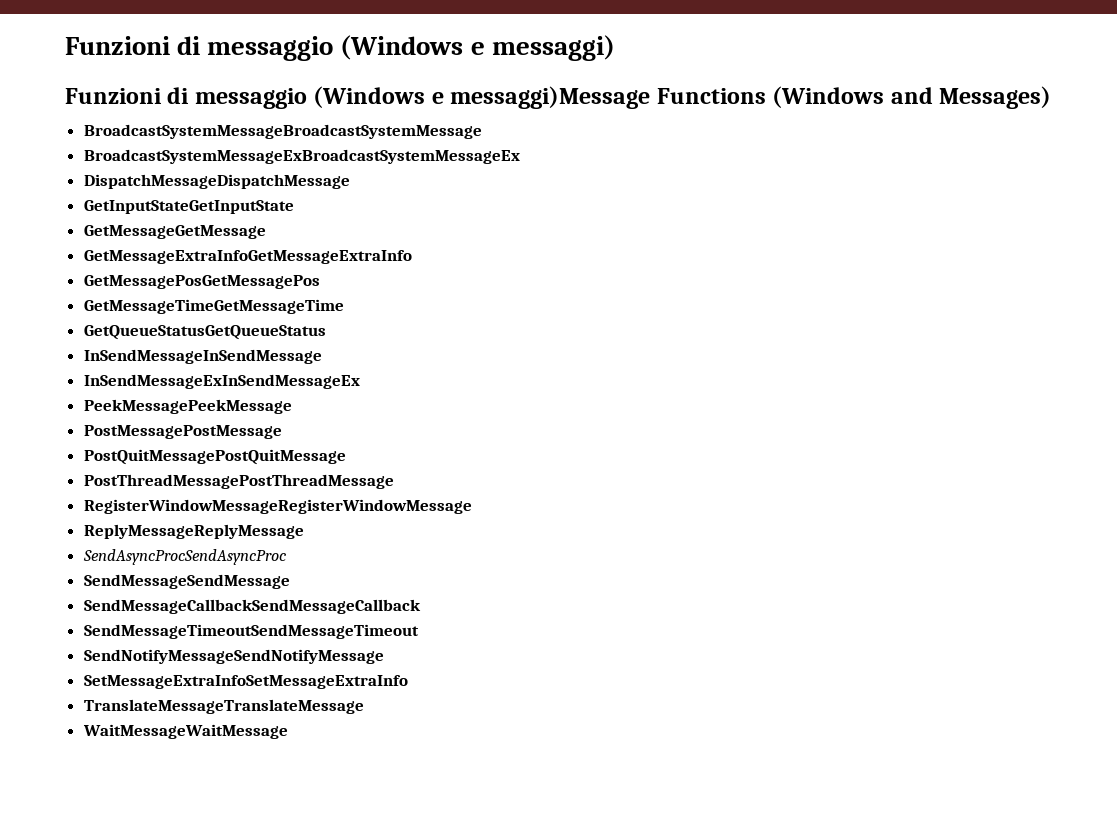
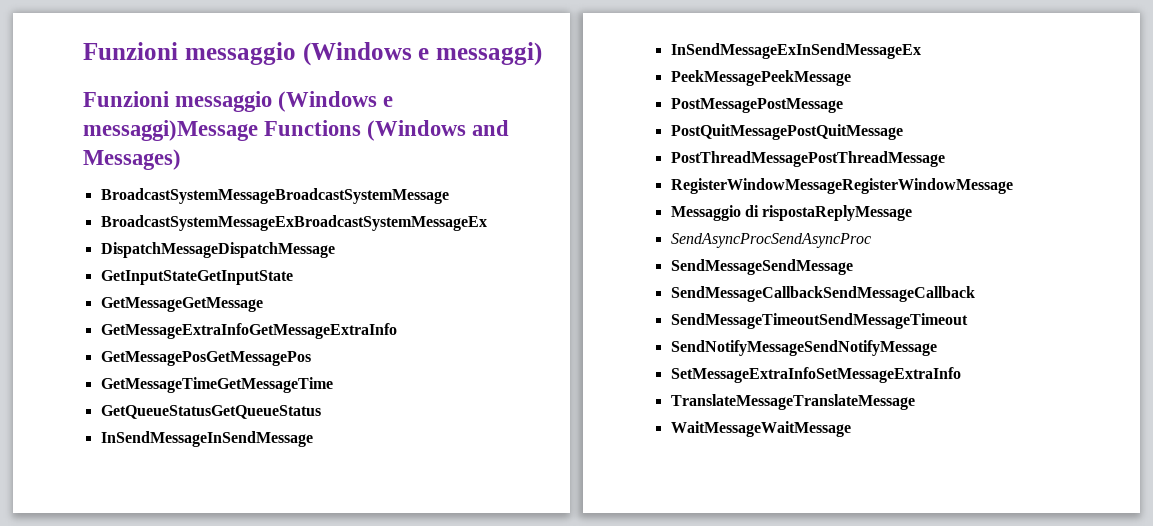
- Funzioni di messaggio (Windows e messaggi)
+ Funzioni messaggio (Windows e messaggi)
- Funzioni di messaggio (Windows e messaggi)Message Functions (Windows and Messages)
+ Funzioni messaggio (Windows e messaggi)Message Functions (Windows and Messages)
- ReplyMessageReplyMessage
+ Messaggio di rispostaReplyMessage

